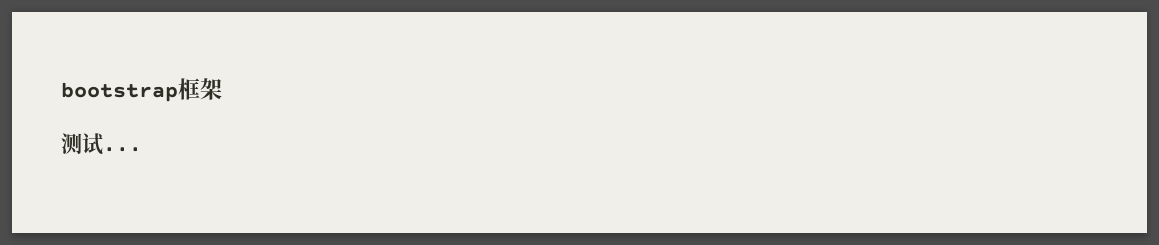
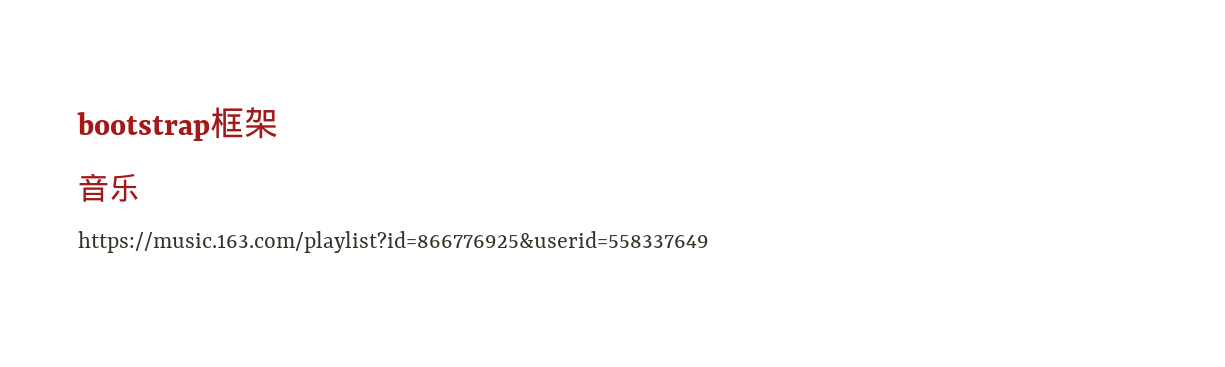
- 测试...
+ 音乐
+ https://music.163.com/playlist?id=866776925&userid=558337649

